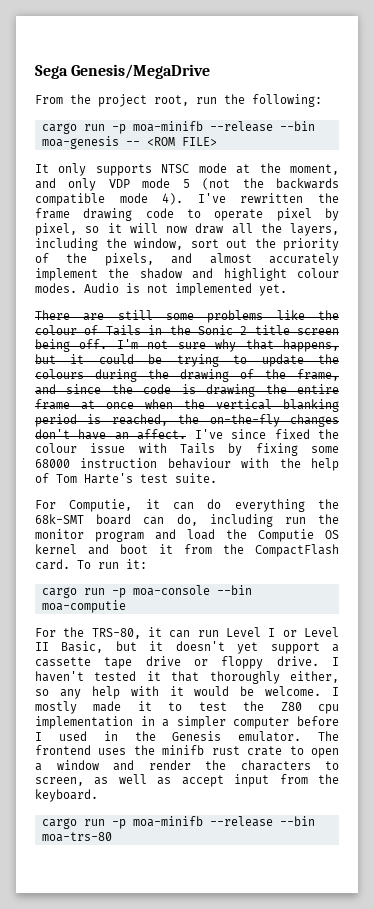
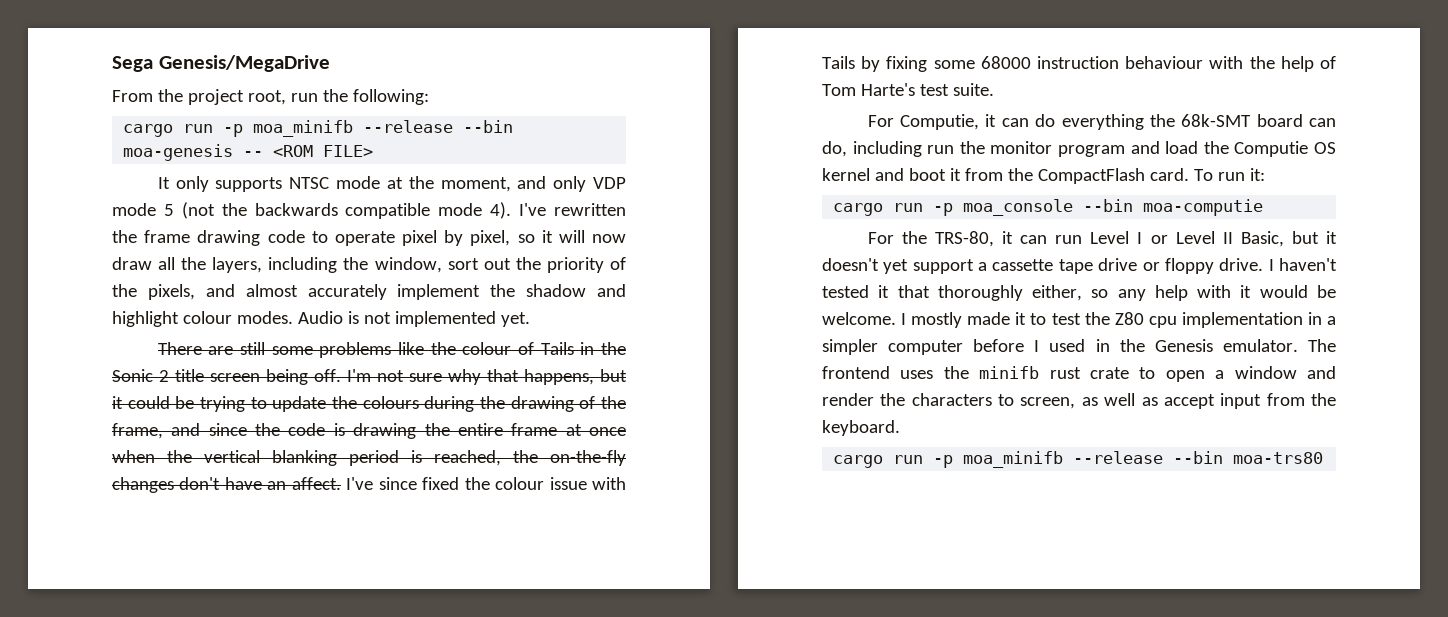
- cargo run -p moa-minifb --release --bin moa-genesis -- <ROM FILE>
+ cargo run -p moa_minifb --release --bin moa-genesis -- <ROM FILE>
- cargo run -p moa-console --bin moa-computie
+ cargo run -p moa_console --bin moa-computie
- cargo run -p moa-minifb --release --bin moa-trs-80
+ cargo run -p moa_minifb --release --bin moa-trs80

